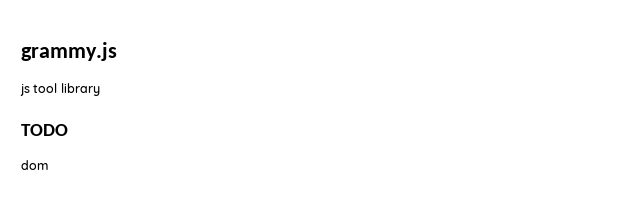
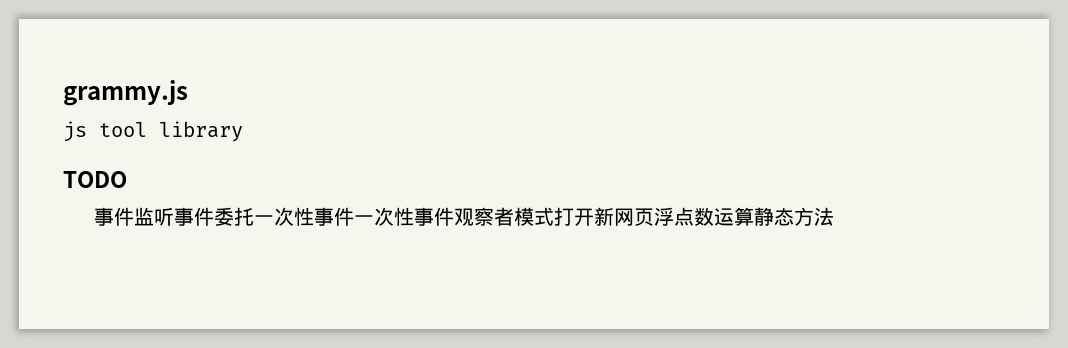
- dom
+ 事件监听事件委托一次性事件一次性事件观察者模式打开新网页浮点数运算静态方法

